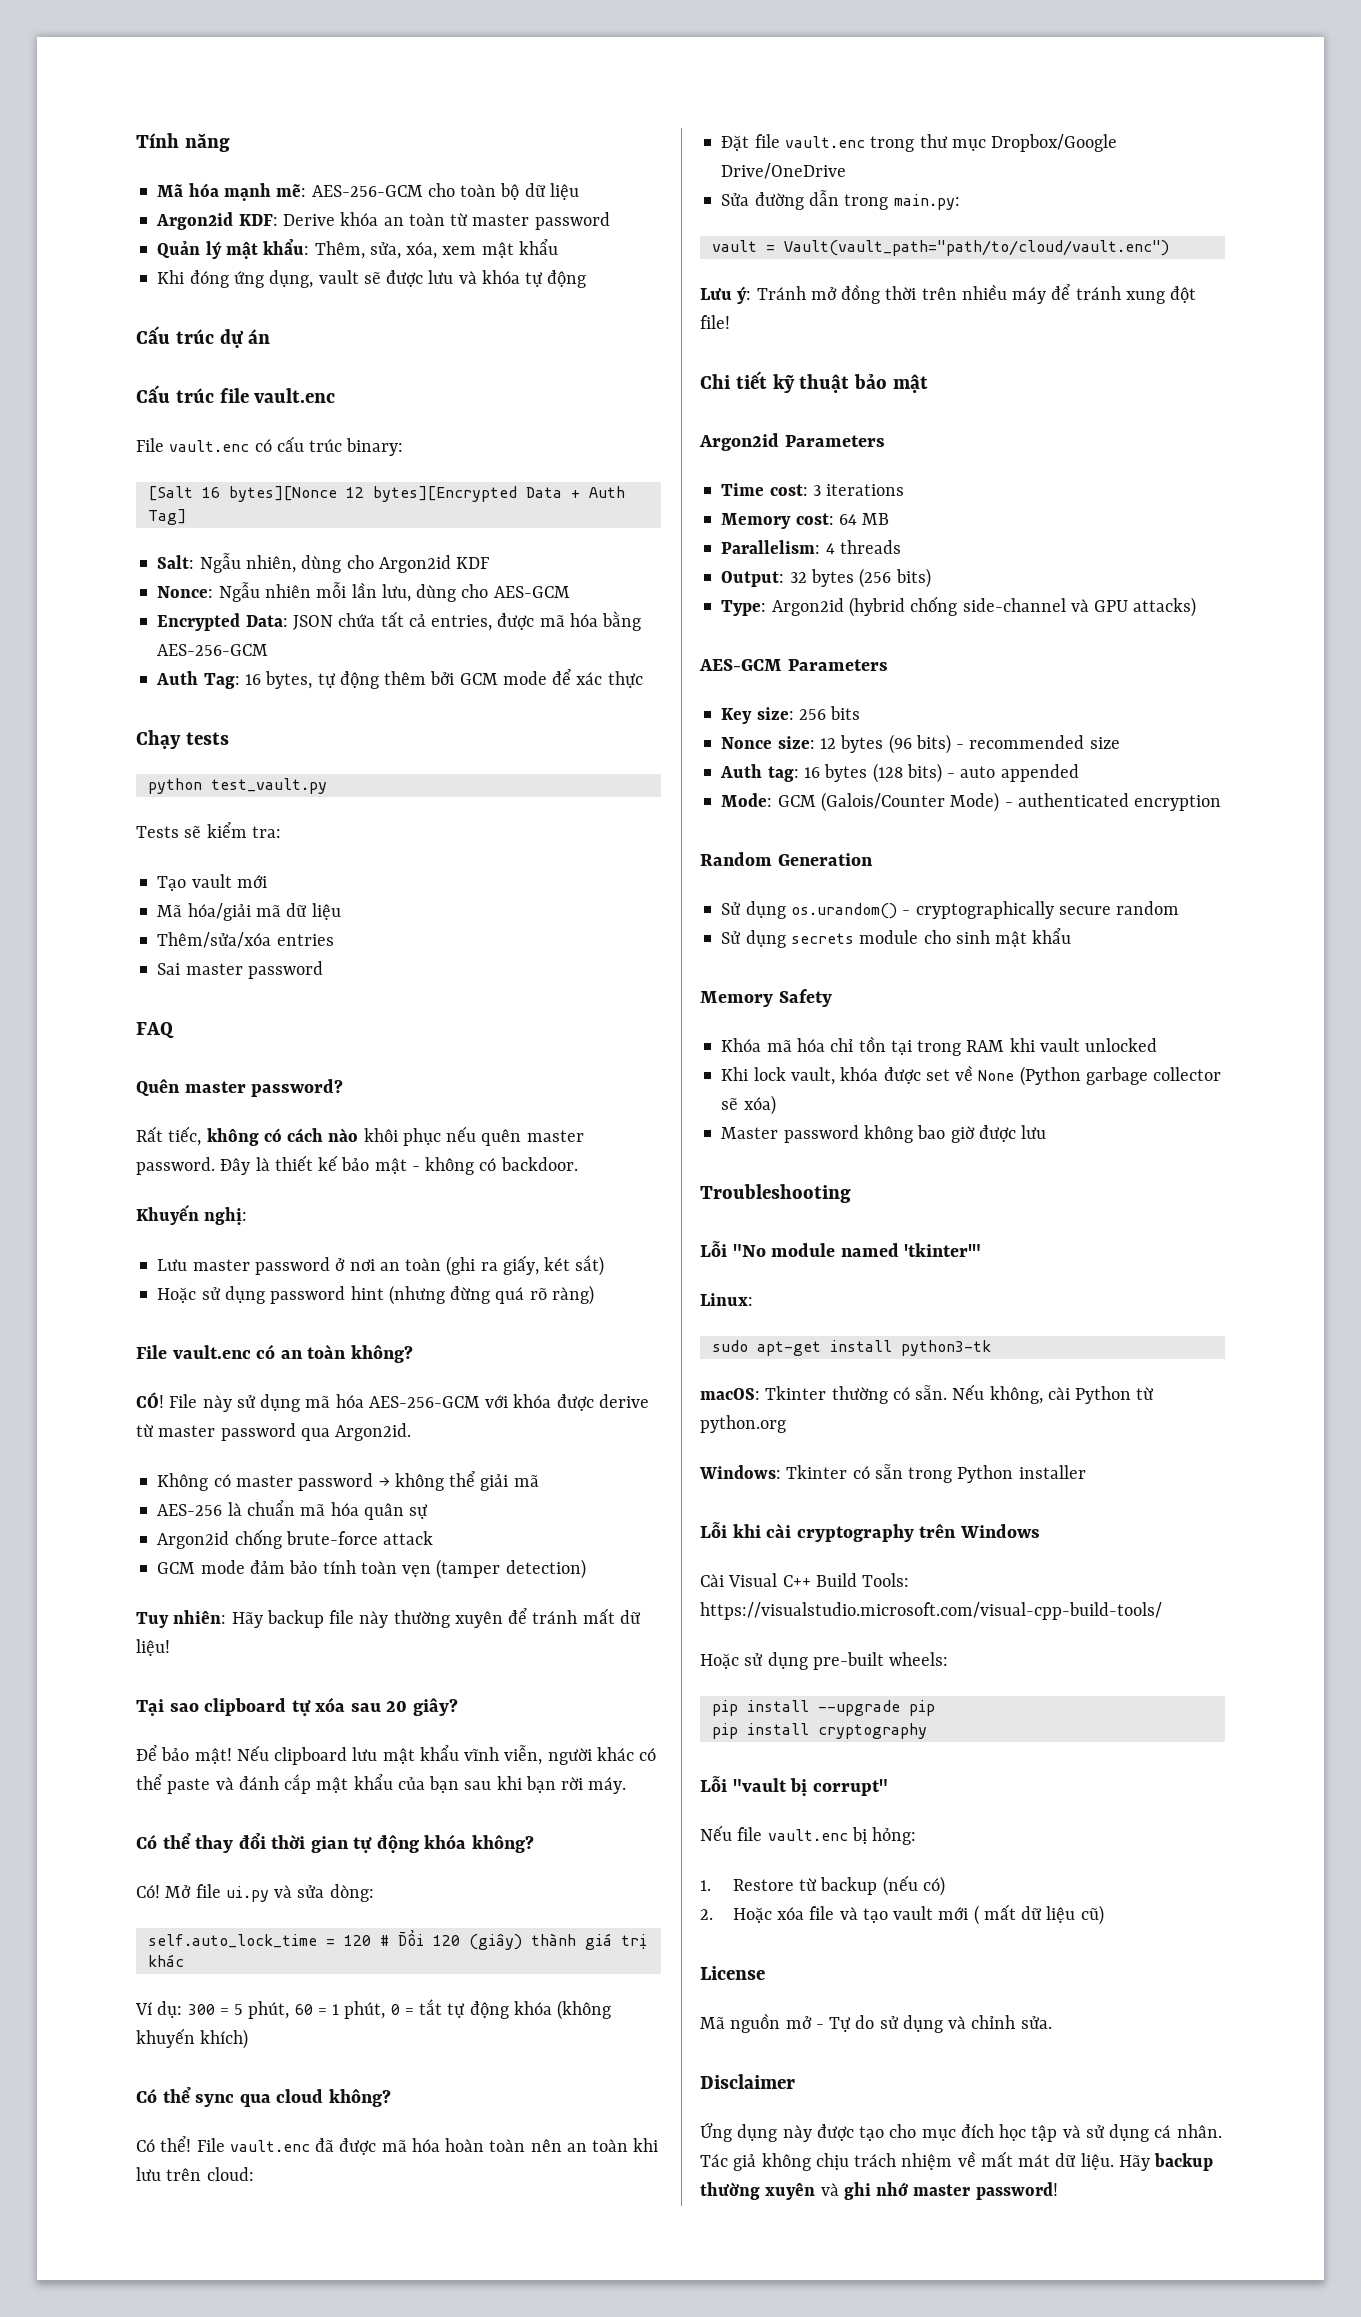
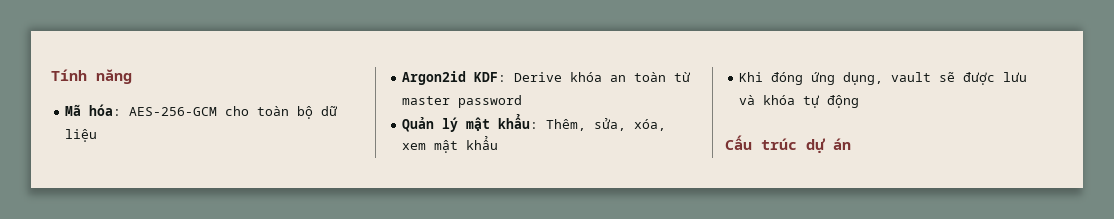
- Mã hóa mạnh mẽ: AES-256-GCM cho toàn bộ dữ liệu
+ Mã hóa: AES-256-GCM cho toàn bộ dữ liệu
- Cấu trúc file vault.enc
- File vault.enc có cấu trúc binary:
- [Salt 16 bytes][Nonce 12 bytes][Encrypted Data + Auth Tag]
- Salt: Ngẫu nhiên, dùng cho Argon2id KDF
- Nonce: Ngẫu nhiên mỗi lần lưu, dùng cho AES-GCM
- Encrypted Data: JSON chứa tất cả entries, được mã hóa bằng AES-256-GCM
- Auth Tag: 16 bytes, tự động thêm bởi GCM mode để xác thực
- Chạy tests
- python test_vault.py
- Tests sẽ kiểm tra:
- Tạo vault mới
- Mã hóa/giải mã dữ liệu
- Thêm/sửa/xóa entries
- Sai master password
- FAQ
- Quên master password?
- Rất tiếc, không có cách nào khôi phục nếu quên master password. Đây là thiết kế bảo mật - không có backdoor.
- Khuyến nghị:
- Lưu master password ở nơi an toàn (ghi ra giấy, két sắt)
- Hoặc sử dụng password hint (nhưng đừng quá rõ ràng)
- File vault.enc có an toàn không?
- CÓ! File này sử dụng mã hóa AES-256-GCM với khóa được derive từ master password qua Argon2id.
- Không có master password → không thể giải mã
- AES-256 là chuẩn mã hóa quân sự
- Argon2id chống brute-force attack
- GCM mode đảm bảo tính toàn vẹn (tamper detection)
- Tuy nhiên: Hãy backup file này thường xuyên để tránh mất dữ liệu!
- Tại sao clipboard tự xóa sau 20 giây?
- Để bảo mật! Nếu clipboard lưu mật khẩu vĩnh viễn, người khác có thể paste và đánh cắp mật khẩu của bạn sau khi bạn rời máy.
- Có thể thay đổi thời gian tự động khóa không?
- Có! Mở file ui.py và sửa dòng:
- self.auto_lock_time = 120 # Đổi 120 (giây) thành giá trị khác
- Ví dụ: 300 = 5 phút, 60 = 1 phút, 0 = tắt tự động khóa (không khuyến khích)
- Có thể sync qua cloud không?
- Có thể! File vault.enc đã được mã hóa hoàn toàn nên an toàn khi lưu trên cloud:
- Đặt file vault.enc trong thư mục Dropbox/Google Drive/OneDrive
- Sửa đường dẫn trong main.py:
- vault = Vault(vault_path="path/to/cloud/vault.enc")
- Lưu ý: Tránh mở đồng thời trên nhiều máy để tránh xung đột file!
- Chi tiết kỹ thuật bảo mật
- Argon2id Parameters
- Time cost: 3 iterations
- Memory cost: 64 MB
- Parallelism: 4 threads
- Output: 32 bytes (256 bits)
- Type: Argon2id (hybrid chống side-channel và GPU attacks)
- AES-GCM Parameters
- Key size: 256 bits
- Nonce size: 12 bytes (96 bits) - recommended size
- Auth tag: 16 bytes (128 bits) - auto appended
- Mode: GCM (Galois/Counter Mode) - authenticated encryption
- Random Generation
- Sử dụng os.urandom() - cryptographically secure random
- Sử dụng secrets module cho sinh mật khẩu
- Memory Safety
- Khóa mã hóa chỉ tồn tại trong RAM khi vault unlocked
- Khi lock vault, khóa được set về None (Python garbage collector sẽ xóa)
- Master password không bao giờ được lưu
- Troubleshooting
- Lỗi "No module named 'tkinter'"
- Linux:
- sudo apt-get install python3-tk
- macOS: Tkinter thường có sẵn. Nếu không, cài Python từ python.org
- Windows: Tkinter có sẵn trong Python installer
- Lỗi khi cài cryptography trên Windows
- Cài Visual C++ Build Tools: https://visualstudio.microsoft.com/visual-cpp-build-tools/
- Hoặc sử dụng pre-built wheels:
- pip install --upgrade pip
- pip install cryptography
- Lỗi "vault bị corrupt"
- Nếu file vault.enc bị hỏng:
- 1. Restore từ backup (nếu có)
- 2. Hoặc xóa file và tạo vault mới ( mất dữ liệu cũ)
- License
- Mã nguồn mở - Tự do sử dụng và chỉnh sửa.
- Disclaimer
- Ứng dụng này được tạo cho mục đích học tập và sử dụng cá nhân. Tác giả không chịu trách nhiệm về mất mát dữ liệu. Hãy backup thường xuyên và ghi nhớ master password!

